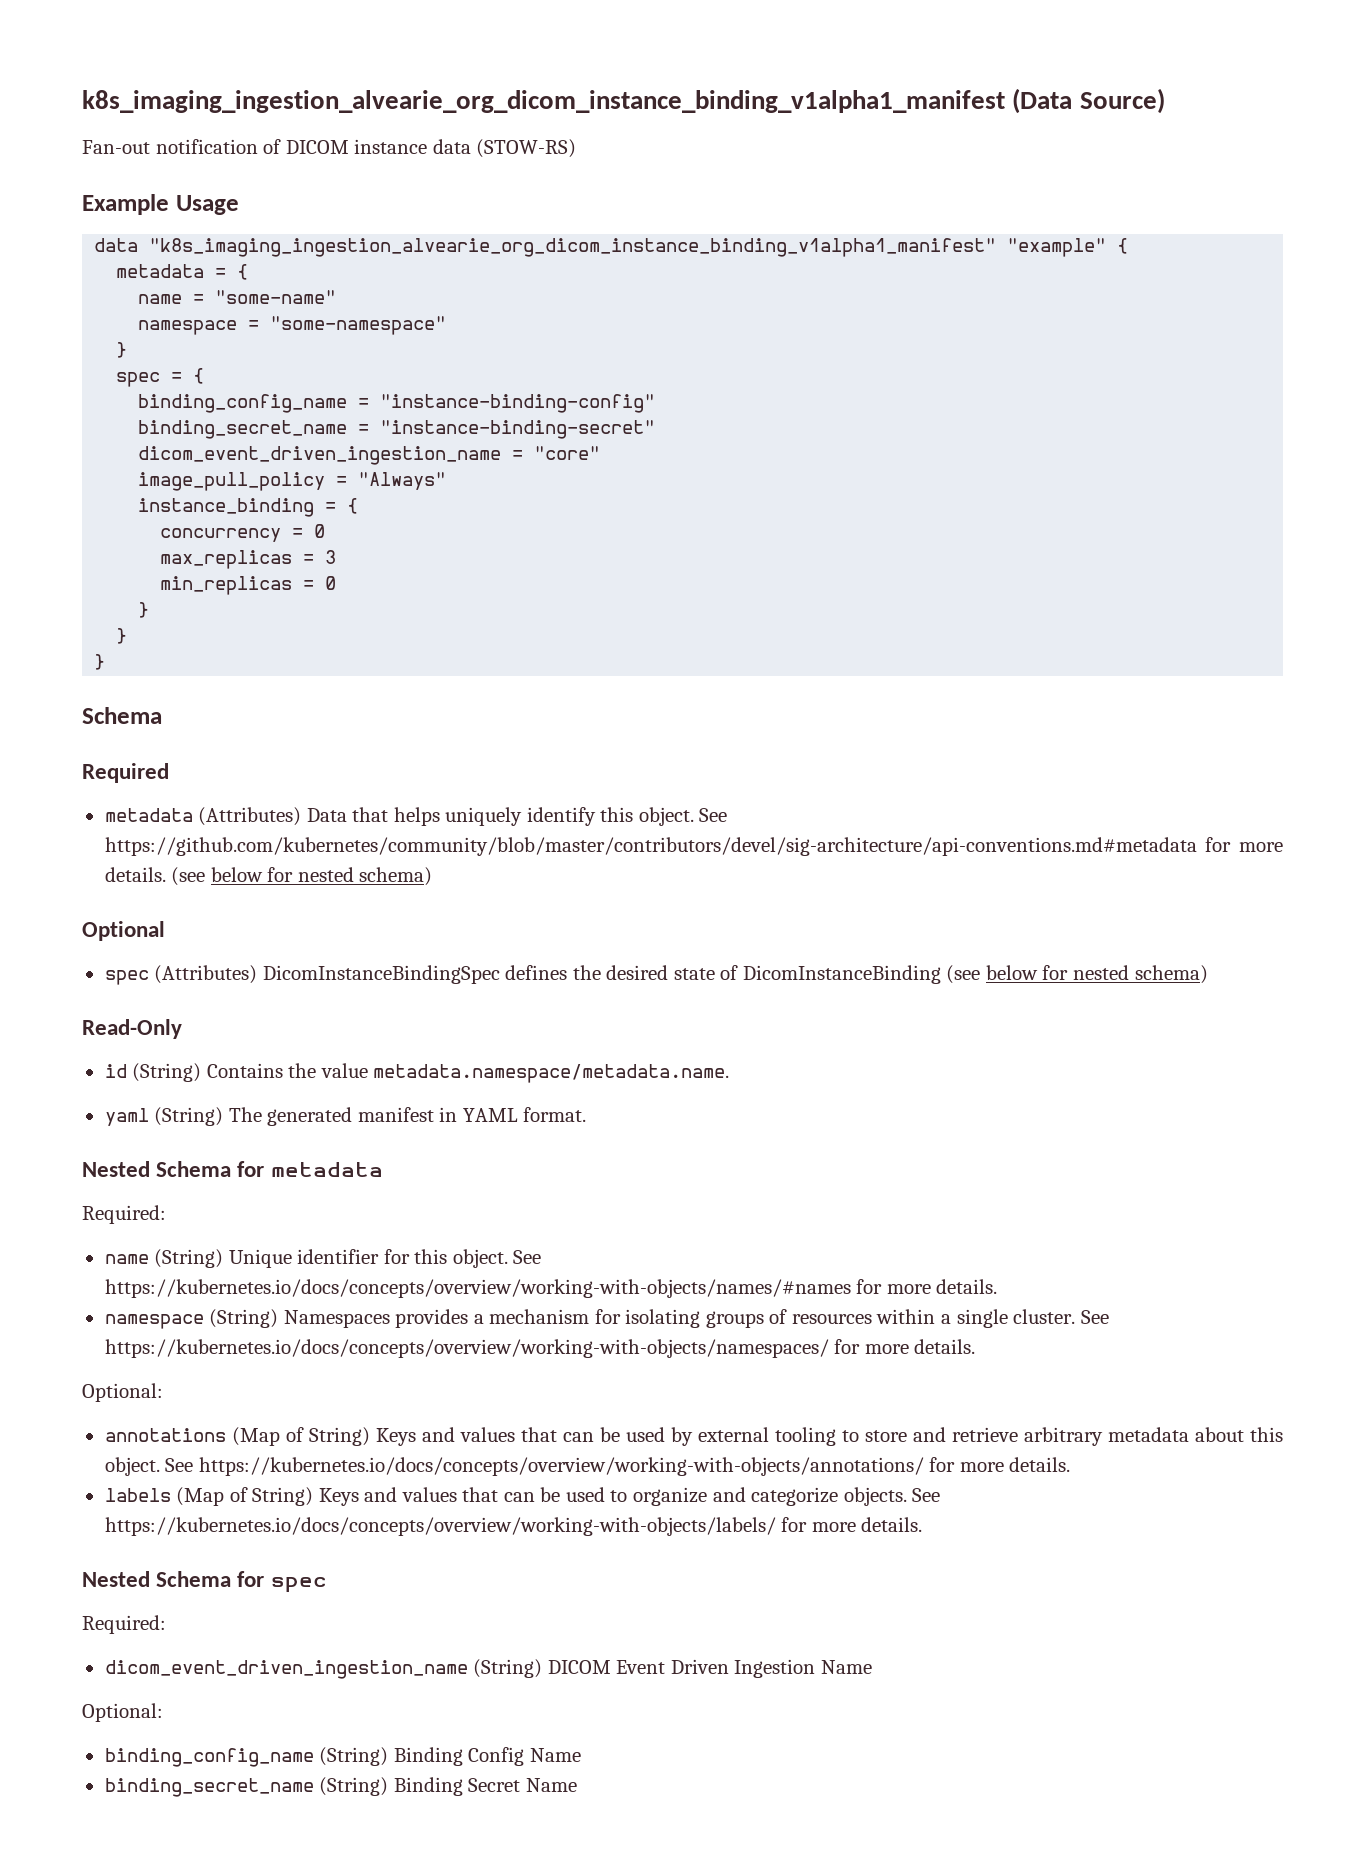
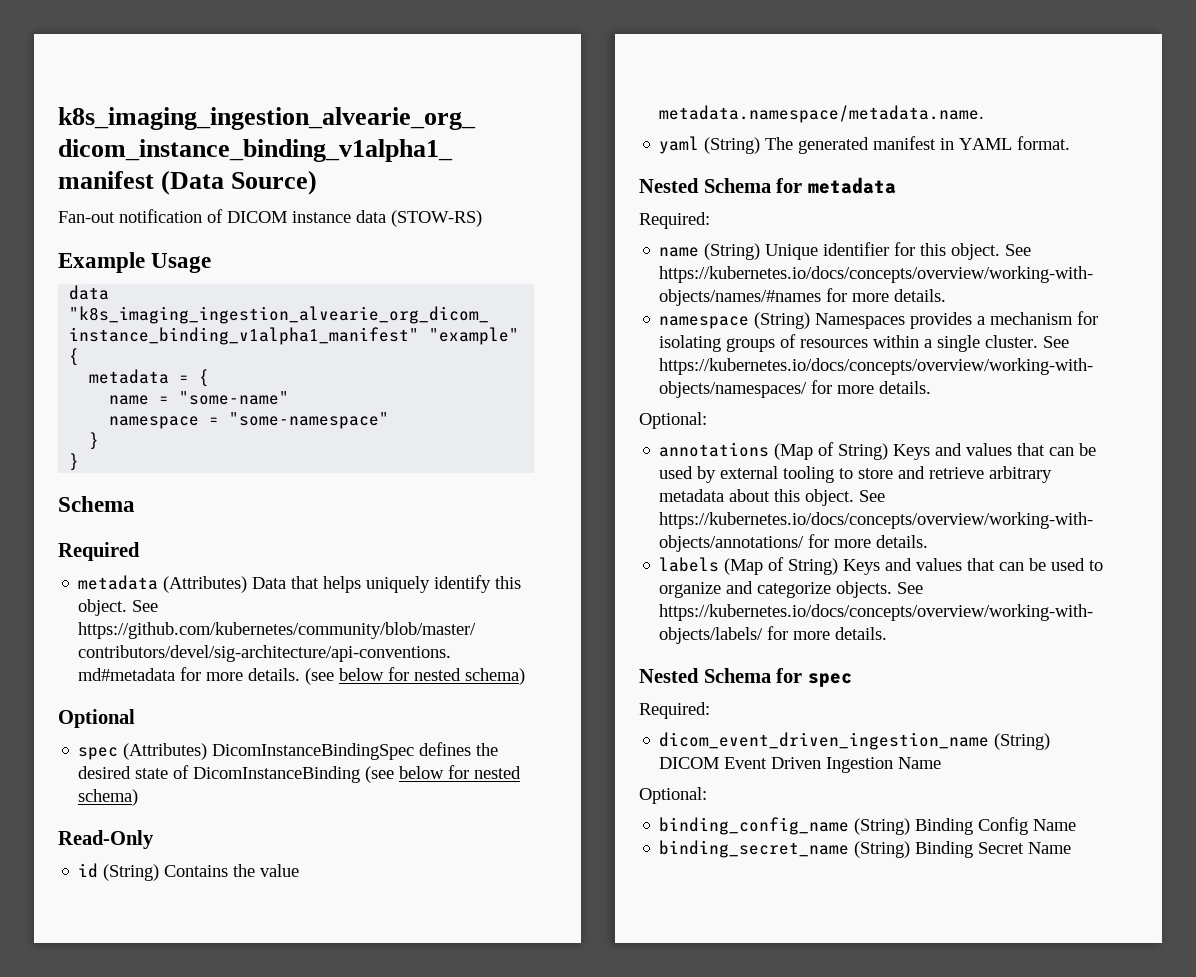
- spec = {
- binding_config_name = "instance-binding-config"
- binding_secret_name = "instance-binding-secret"
- dicom_event_driven_ingestion_name = "core"
- image_pull_policy = "Always"
- instance_binding = {
- concurrency = 0
- max_replicas = 3
- min_replicas = 0
- }
- }

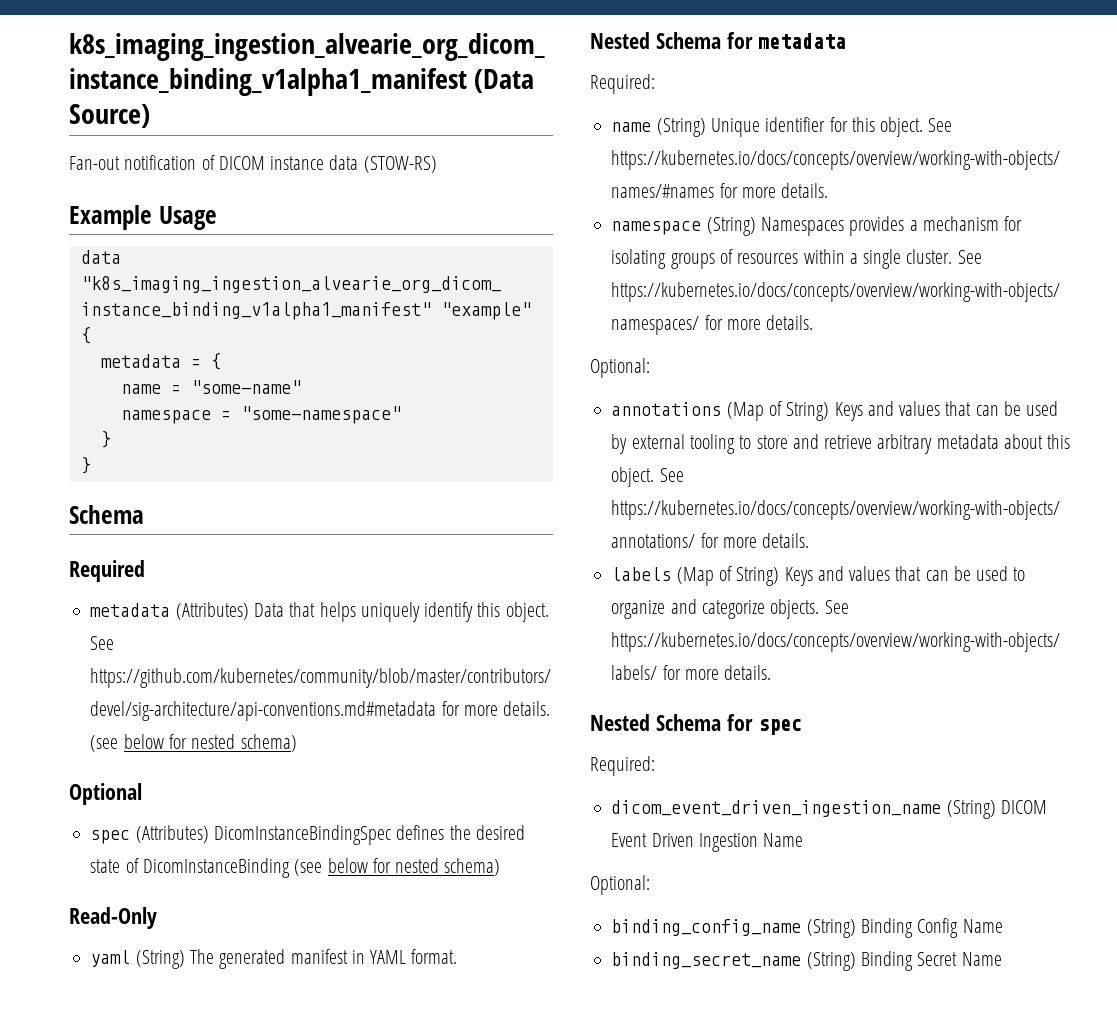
- id (String) Contains the value metadata.namespace/metadata.name.

